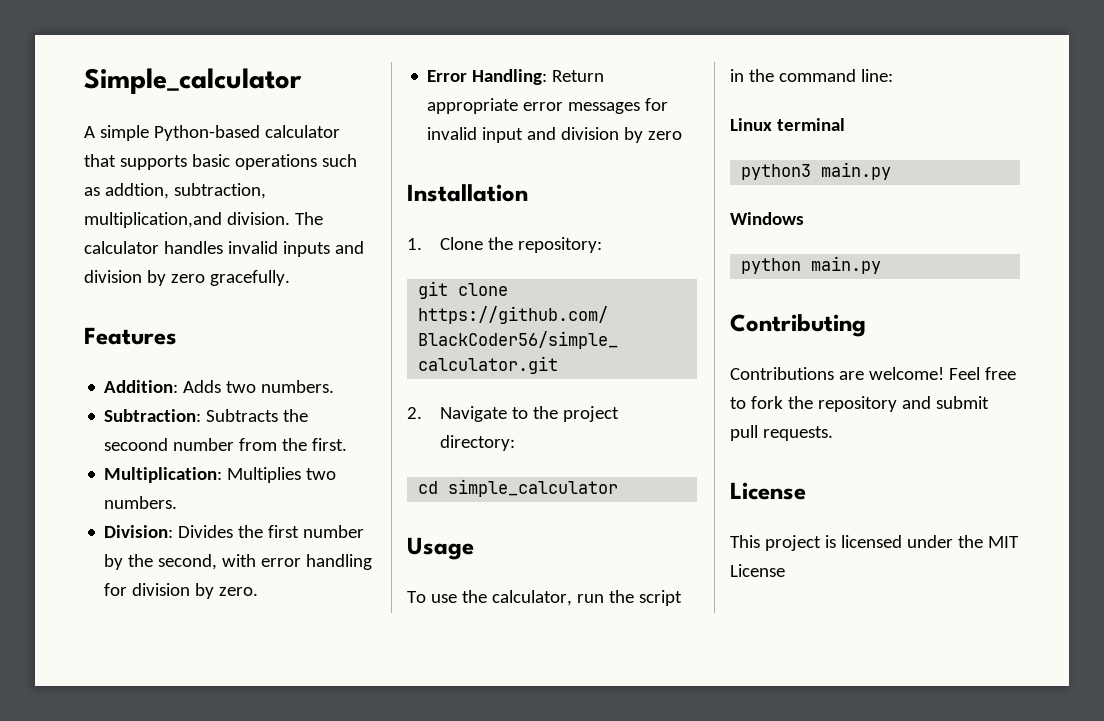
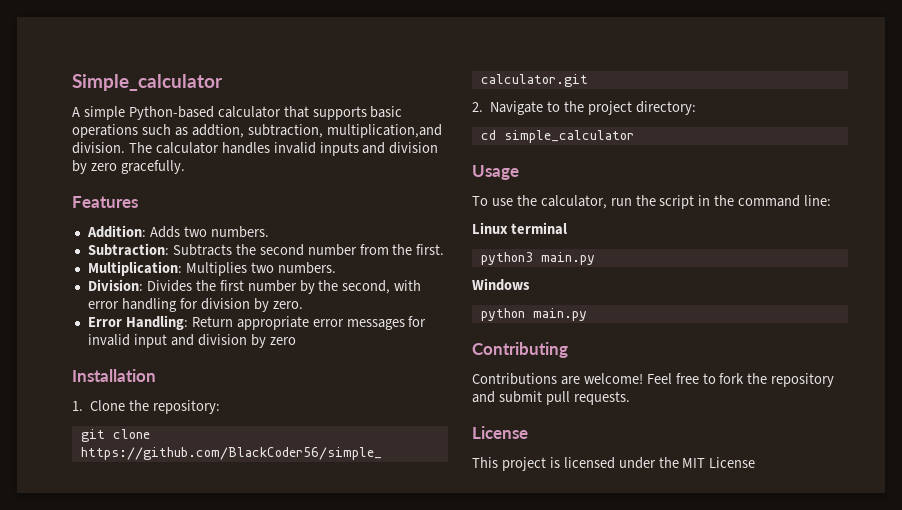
- Subtraction: Subtracts the secoond number from the first.
+ Subtraction: Subtracts the second number from the first.

